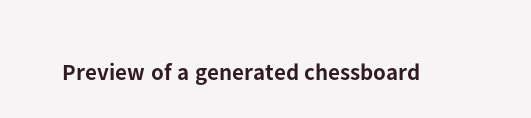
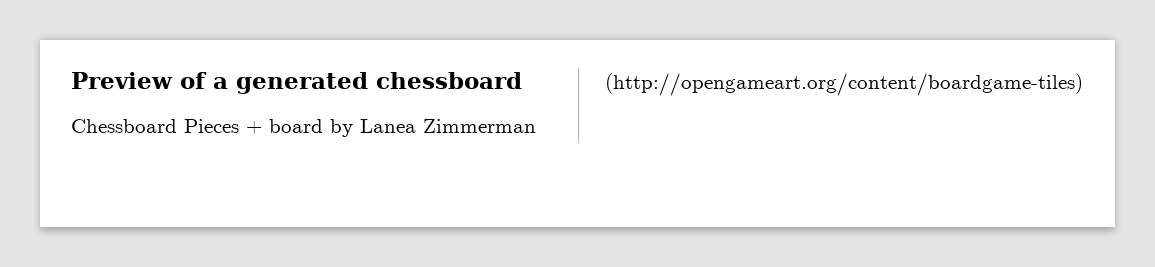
+ Chessboard Pieces + board by Lanea Zimmerman (http://opengameart.org/content/boardgame-tiles)

